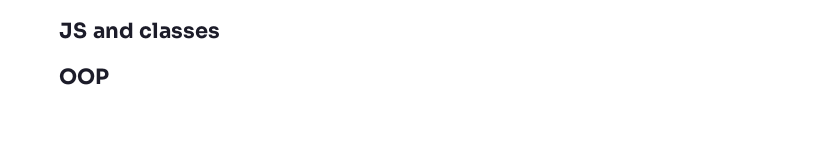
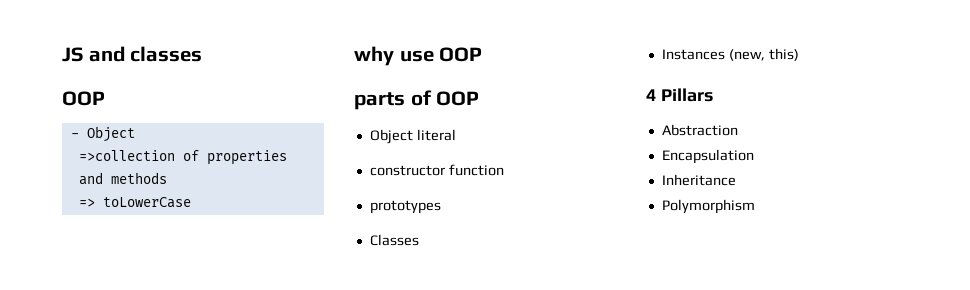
+ - Object
+ =>collection of properties and methods
+ => toLowerCase
+ why use OOP
+ parts of OOP
+ Object literal
+ constructor function
+ prototypes
+ Classes
+ Instances (new, this)
+ 4 Pillars
+ Abstraction
+ Encapsulation
+ Inheritance
+ Polymorphism

